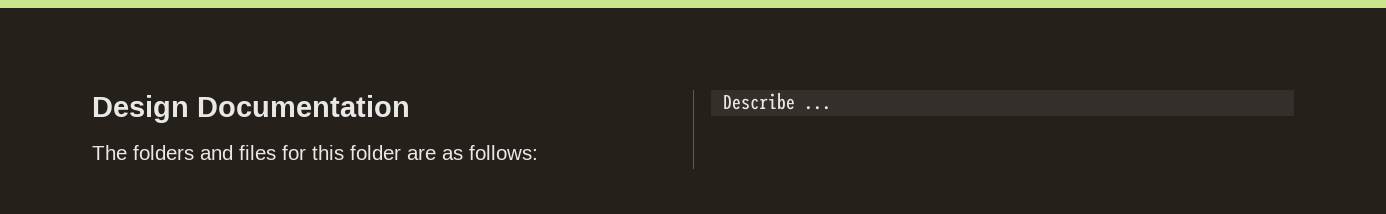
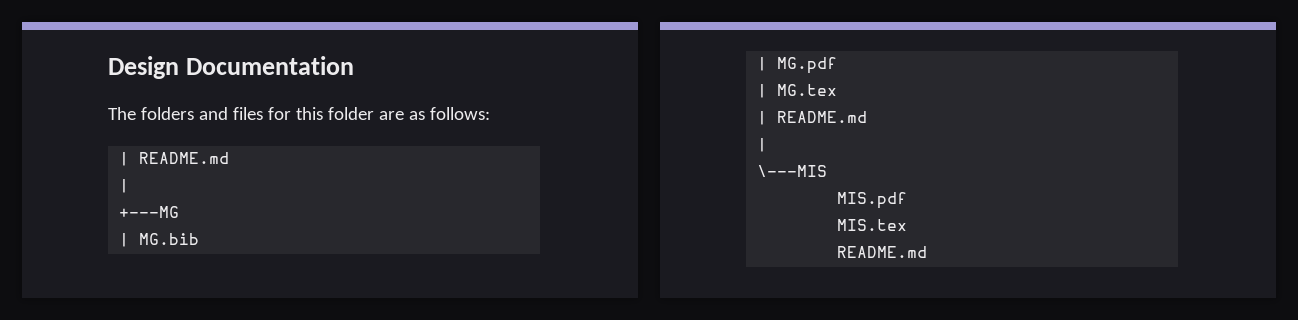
  The folders and files for this folder are as follows:
- Describe ...
+ | README.md
+ |
+ +---MG
+ | MG.bib
+ | MG.pdf
+ | MG.tex
+ | README.md
+ |
+ \---MIS
+ MIS.pdf
+ MIS.tex
+ README.md

